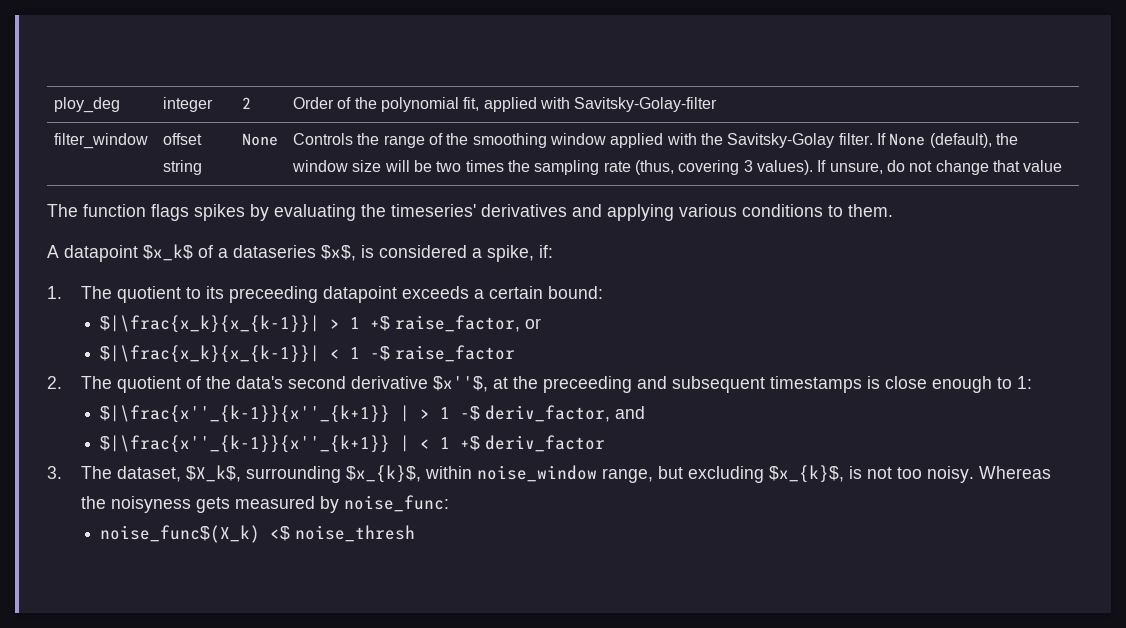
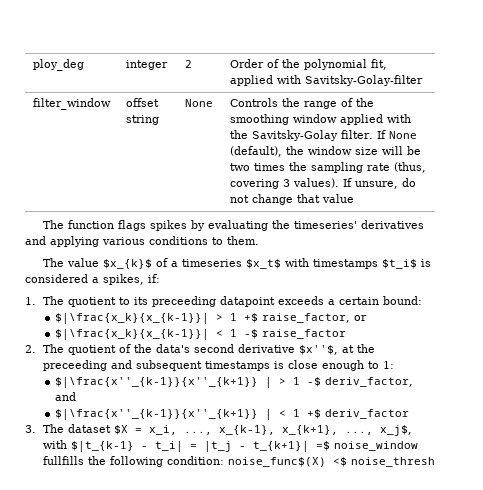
- A datapoint $x_k$ of a dataseries $x$, is considered a spike, if:
+ The value $x_{k}$ of a timeseries $x_t$ with timestamps $t_i$ is considered a spikes, if:
- 3. The dataset, $X_k$, surrounding $x_{k}$, within noise_window range, but excluding $x_{k}$, is not too noisy. Whereas the noisyness gets measured by noise_func:
- noise_func$(X_k) <$ noise_thresh
+ 3. The dataset $X = x_i, ..., x_{k-1}, x_{k+1}, ..., x_j$, with $|t_{k-1} - t_i| = |t_j - t_{k+1}| =$ noise_window fullfills the following condition: noise_func$(X) <$ noise_thresh

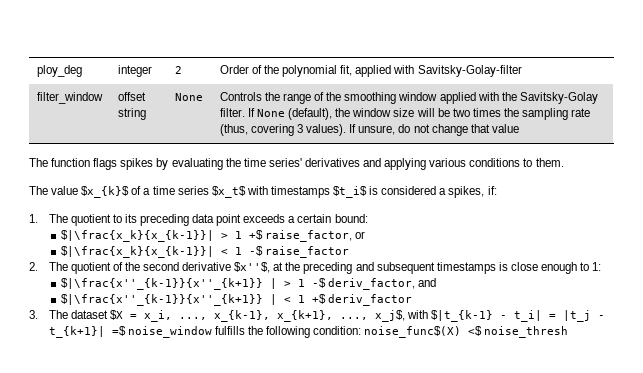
- The function flags spikes by evaluating the timeseries' derivatives and applying various conditions to them.
+ The function flags spikes by evaluating the time series' derivatives and applying various conditions to them.
- The value $x_{k}$ of a timeseries $x_t$ with timestamps $t_i$ is considered a spikes, if:
+ The value $x_{k}$ of a time series $x_t$ with timestamps $t_i$ is considered a spikes, if:
- 1. The quotient to its preceeding datapoint exceeds a certain bound:
+ 1. The quotient to its preceding data point exceeds a certain bound:
- 2. The quotient of the data's second derivative $x''$, at the preceeding and subsequent timestamps is close enough to 1:
+ 2. The quotient of the second derivative $x''$, at the preceding and subsequent timestamps is close enough to 1:
- 3. The dataset $X = x_i, ..., x_{k-1}, x_{k+1}, ..., x_j$, with $|t_{k-1} - t_i| = |t_j - t_{k+1}| =$ noise_window fullfills the following condition: noise_func$(X) <$ noise_thresh
+ 3. The dataset $X = x_i, ..., x_{k-1}, x_{k+1}, ..., x_j$, with $|t_{k-1} - t_i| = |t_j - t_{k+1}| =$ noise_window fulfills the following condition: noise_func$(X) <$ noise_thresh

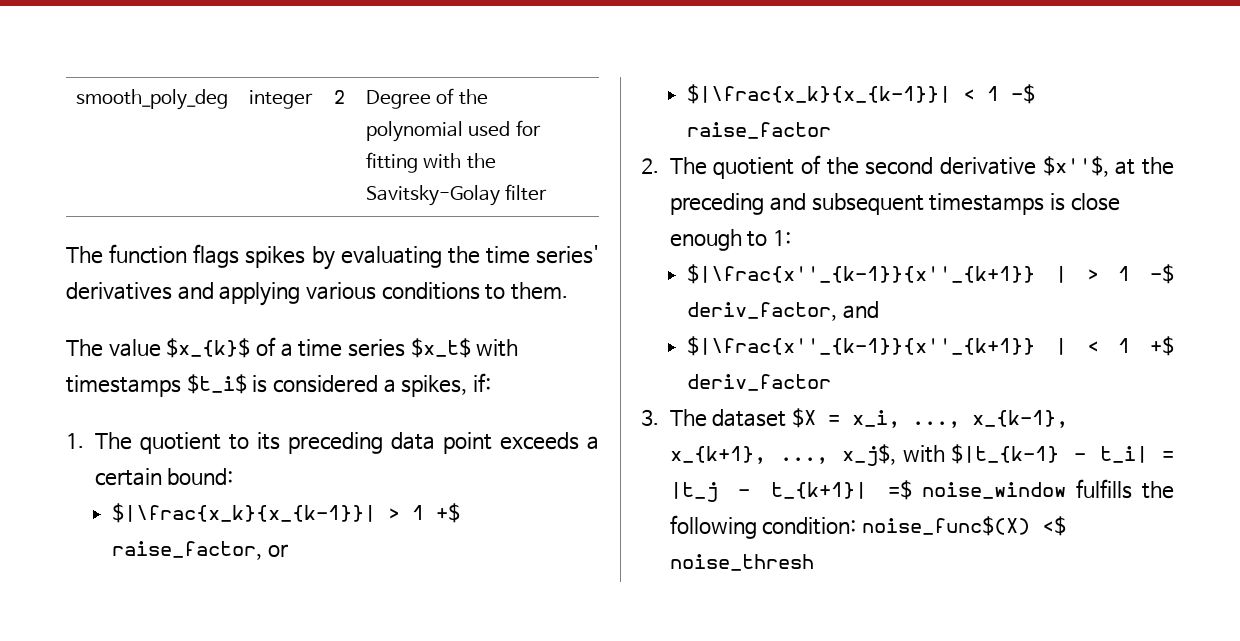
- ploy_deg | integer | 2 | Order of the polynomial fit, applied with Savitsky-Golay-filter
- filter_window | offset string | None | Controls the range of the smoothing window applied with the Savitsky-Golay filter. If None (default), the window size will be two times the sampling rate (thus, covering 3 values). If unsure, do not change that value
+ smooth_poly_deg | integer | 2 | Degree of the polynomial used for fitting with the Savitsky-Golay filter

